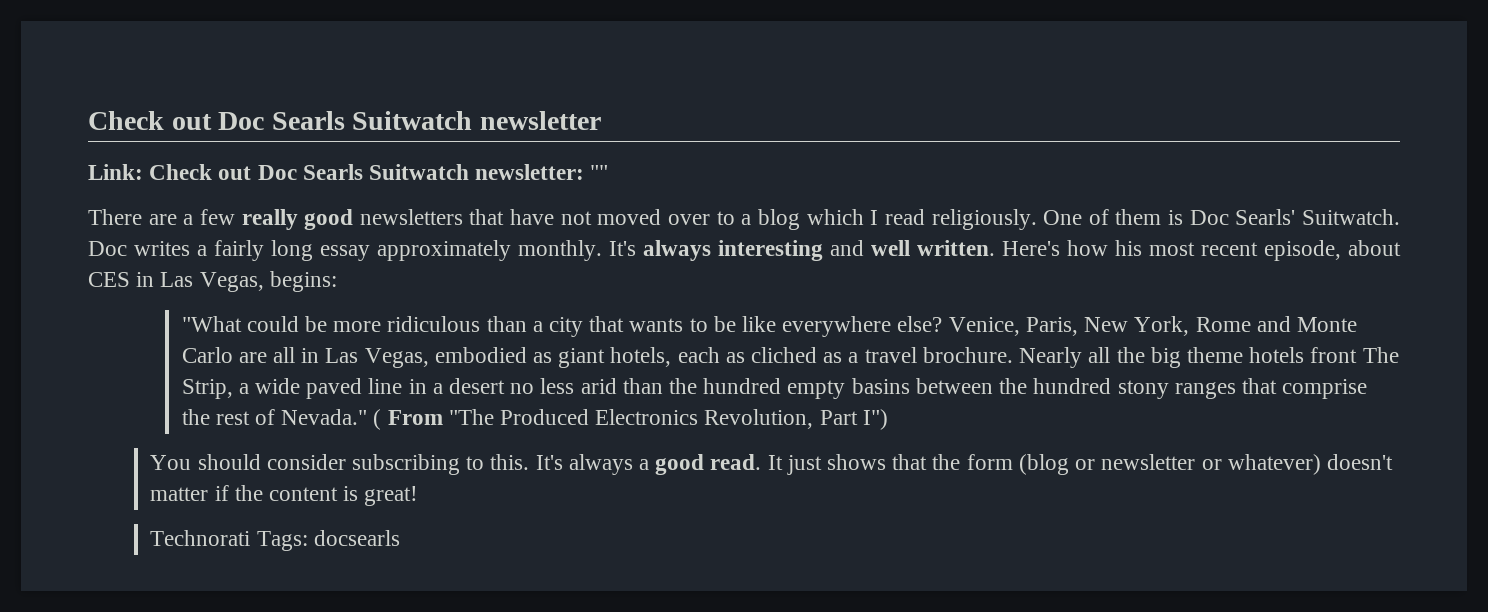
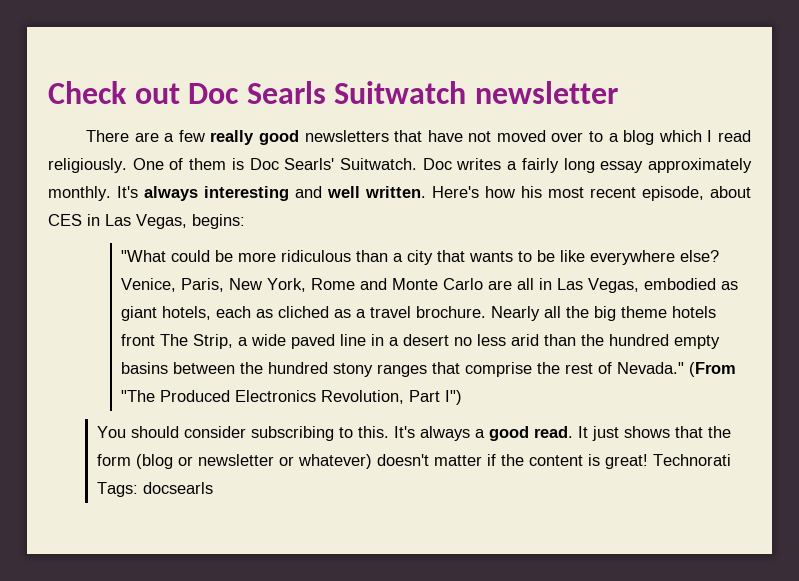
- Link: Check out Doc Searls Suitwatch newsletter: ""
- ( From "The Produced Electronics Revolution, Part I")
+ (From "The Produced Electronics Revolution, Part I")
- It just shows that the form (blog or newsletter or whatever) doesn't matter if the content is great!
- Technorati Tags: docsearls
+ It just shows that the form (blog or newsletter or whatever) doesn't matter if the content is great! Technorati Tags: docsearls

